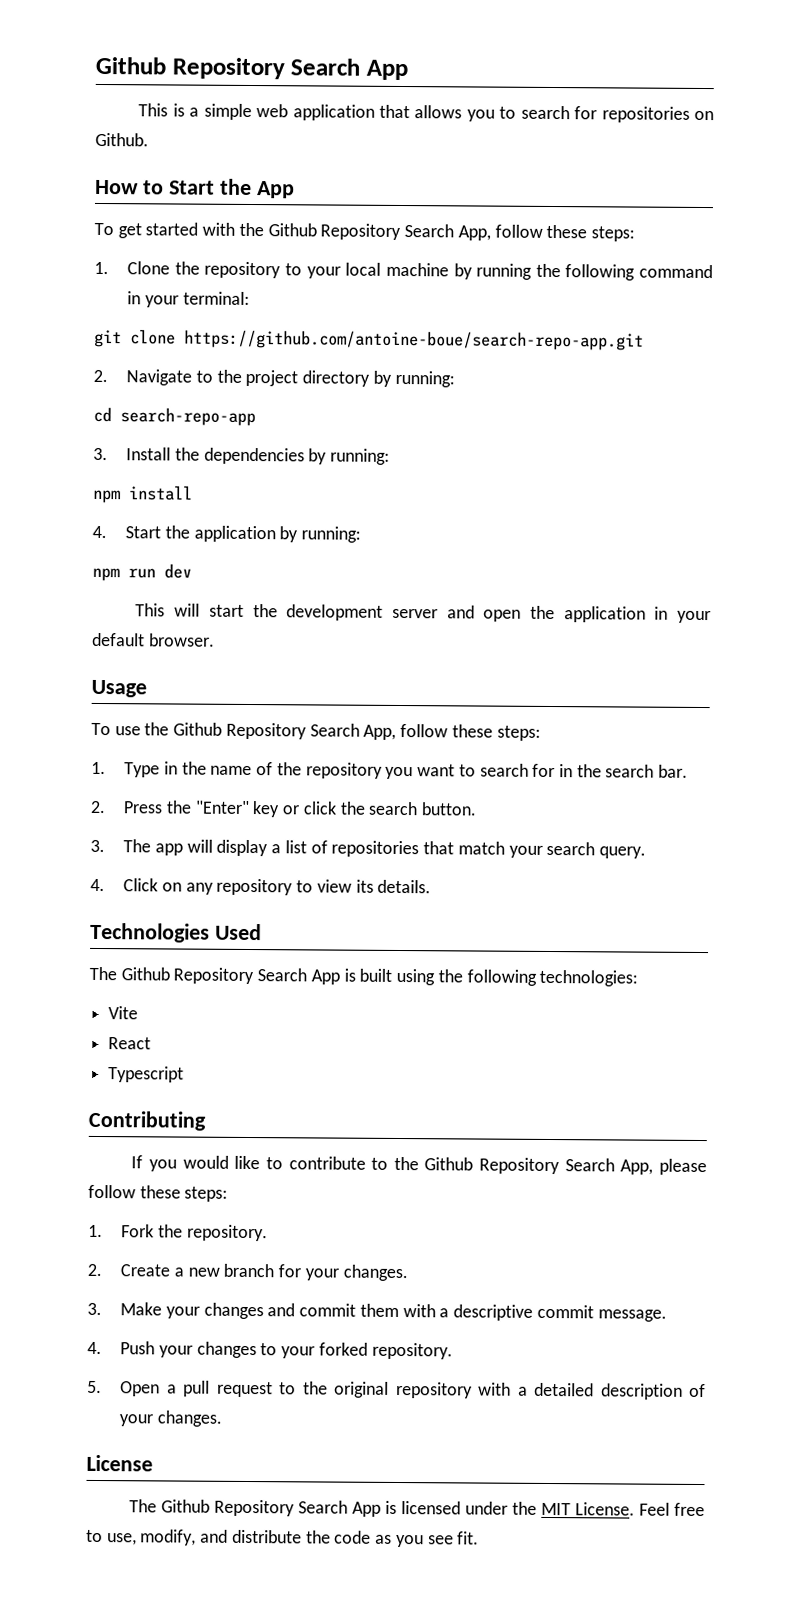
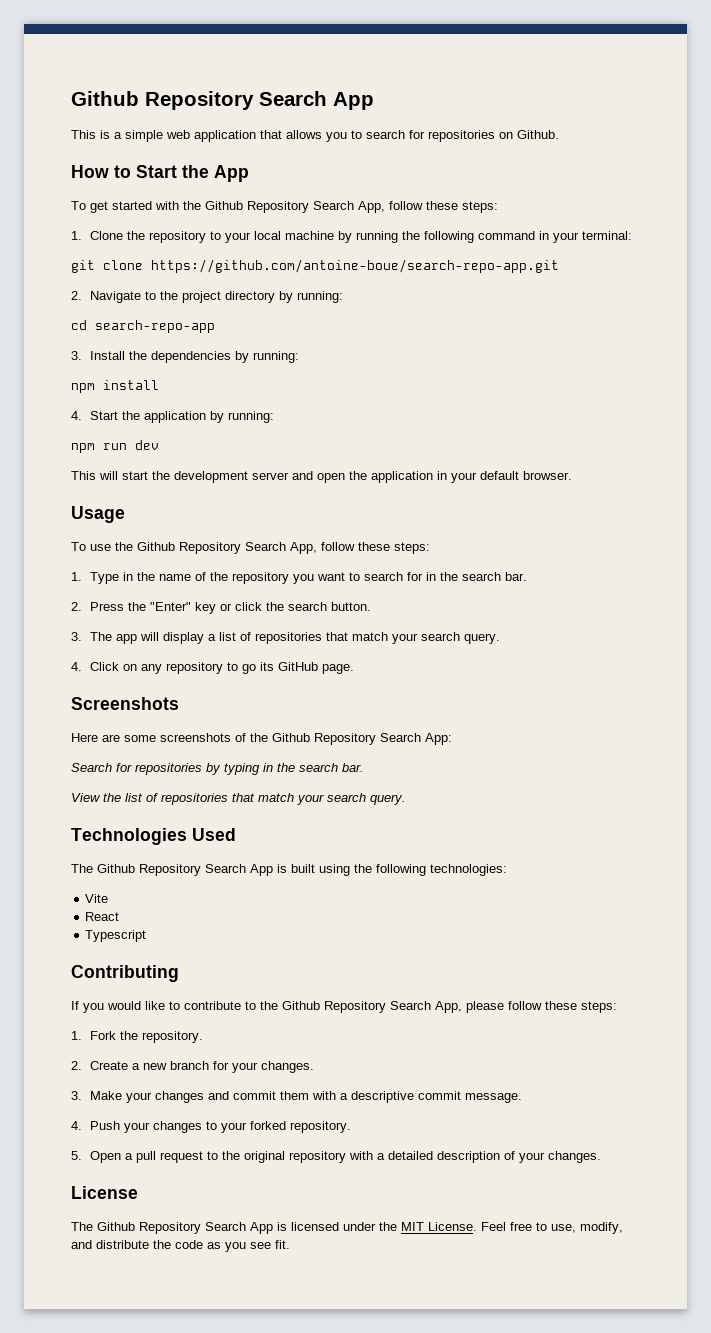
- 4. Click on any repository to view its details.
+ 4. Click on any repository to go its GitHub page.
+ Screenshots
+ Here are some screenshots of the Github Repository Search App:
+ Search for repositories by typing in the search bar.
+ View the list of repositories that match your search query.

